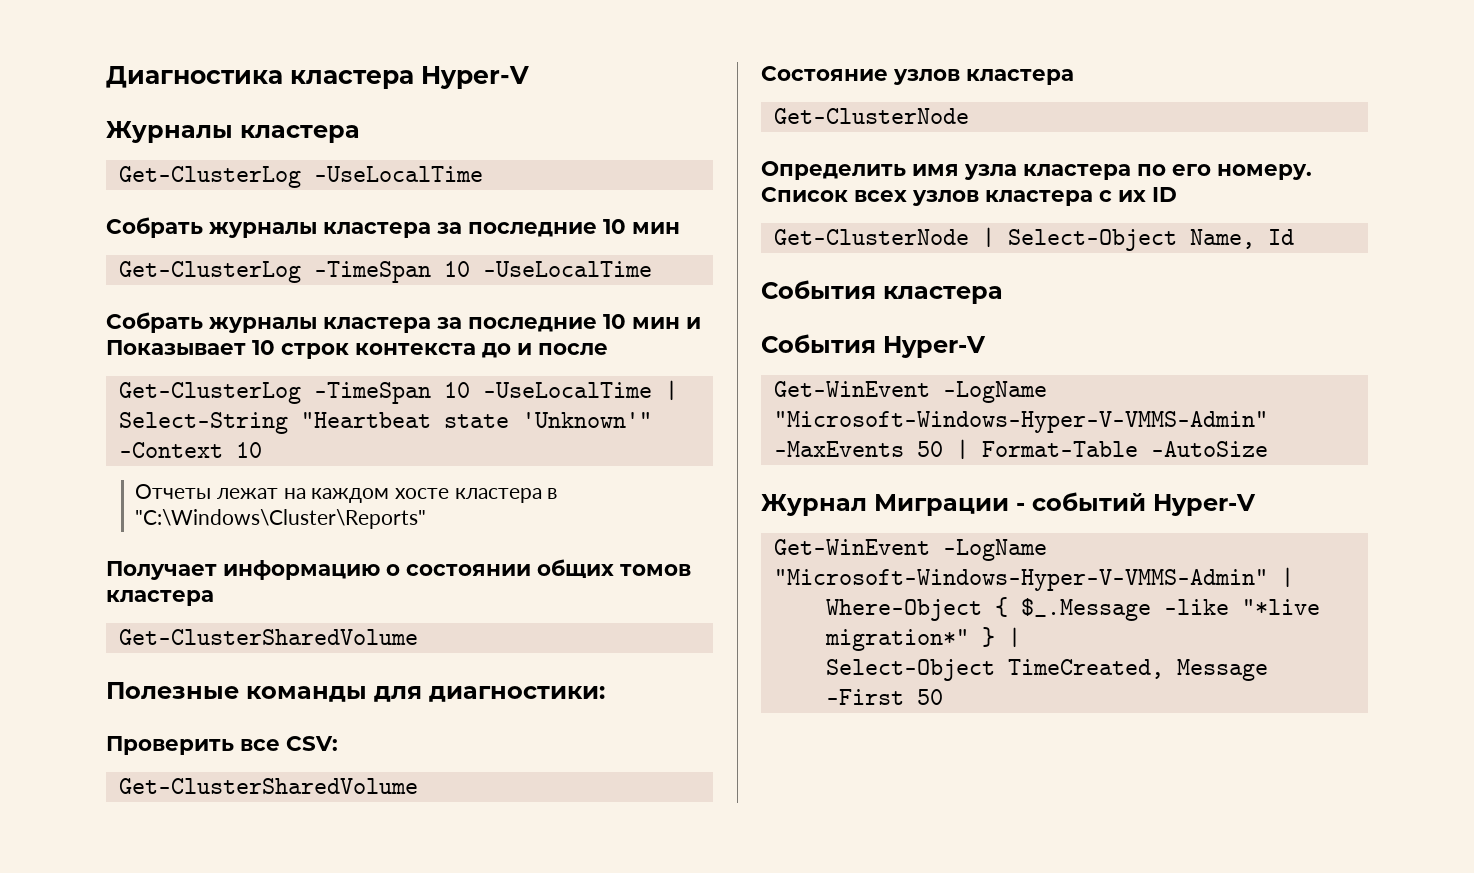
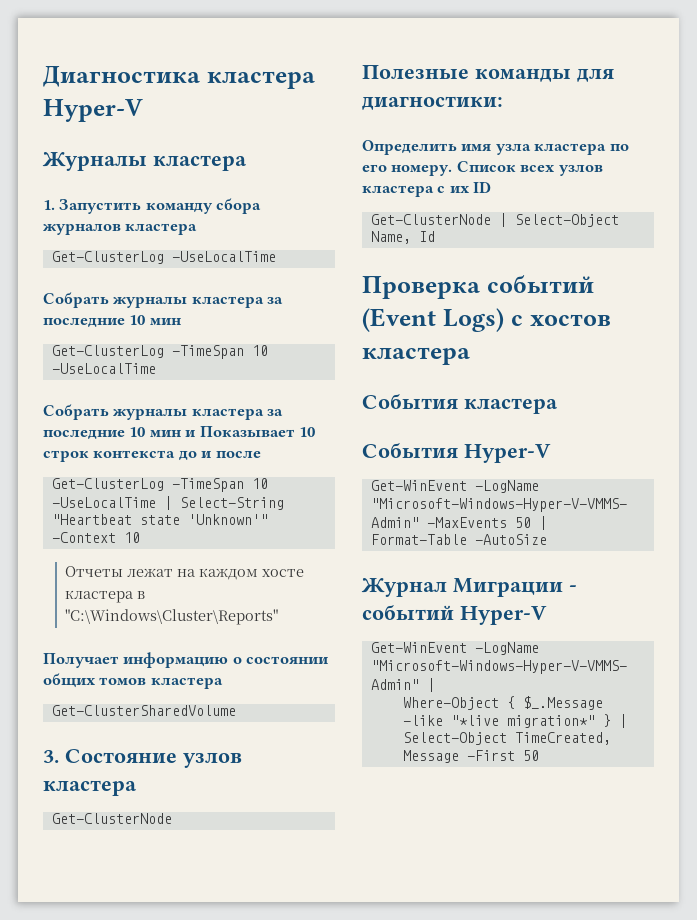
+ 1. Запустить команду сбора журналов кластера
- Полезные команды для диагностики:
- Проверить все CSV:
- Get-ClusterSharedVolume
- Состояние узлов кластера
+ 3. Состояние узлов кластера
+ Полезные команды для диагностики:
+ Проверка событий (Event Logs) с хостов кластера

